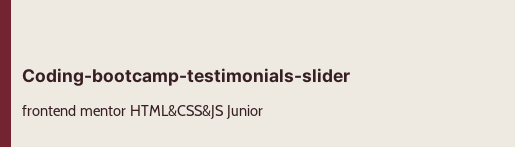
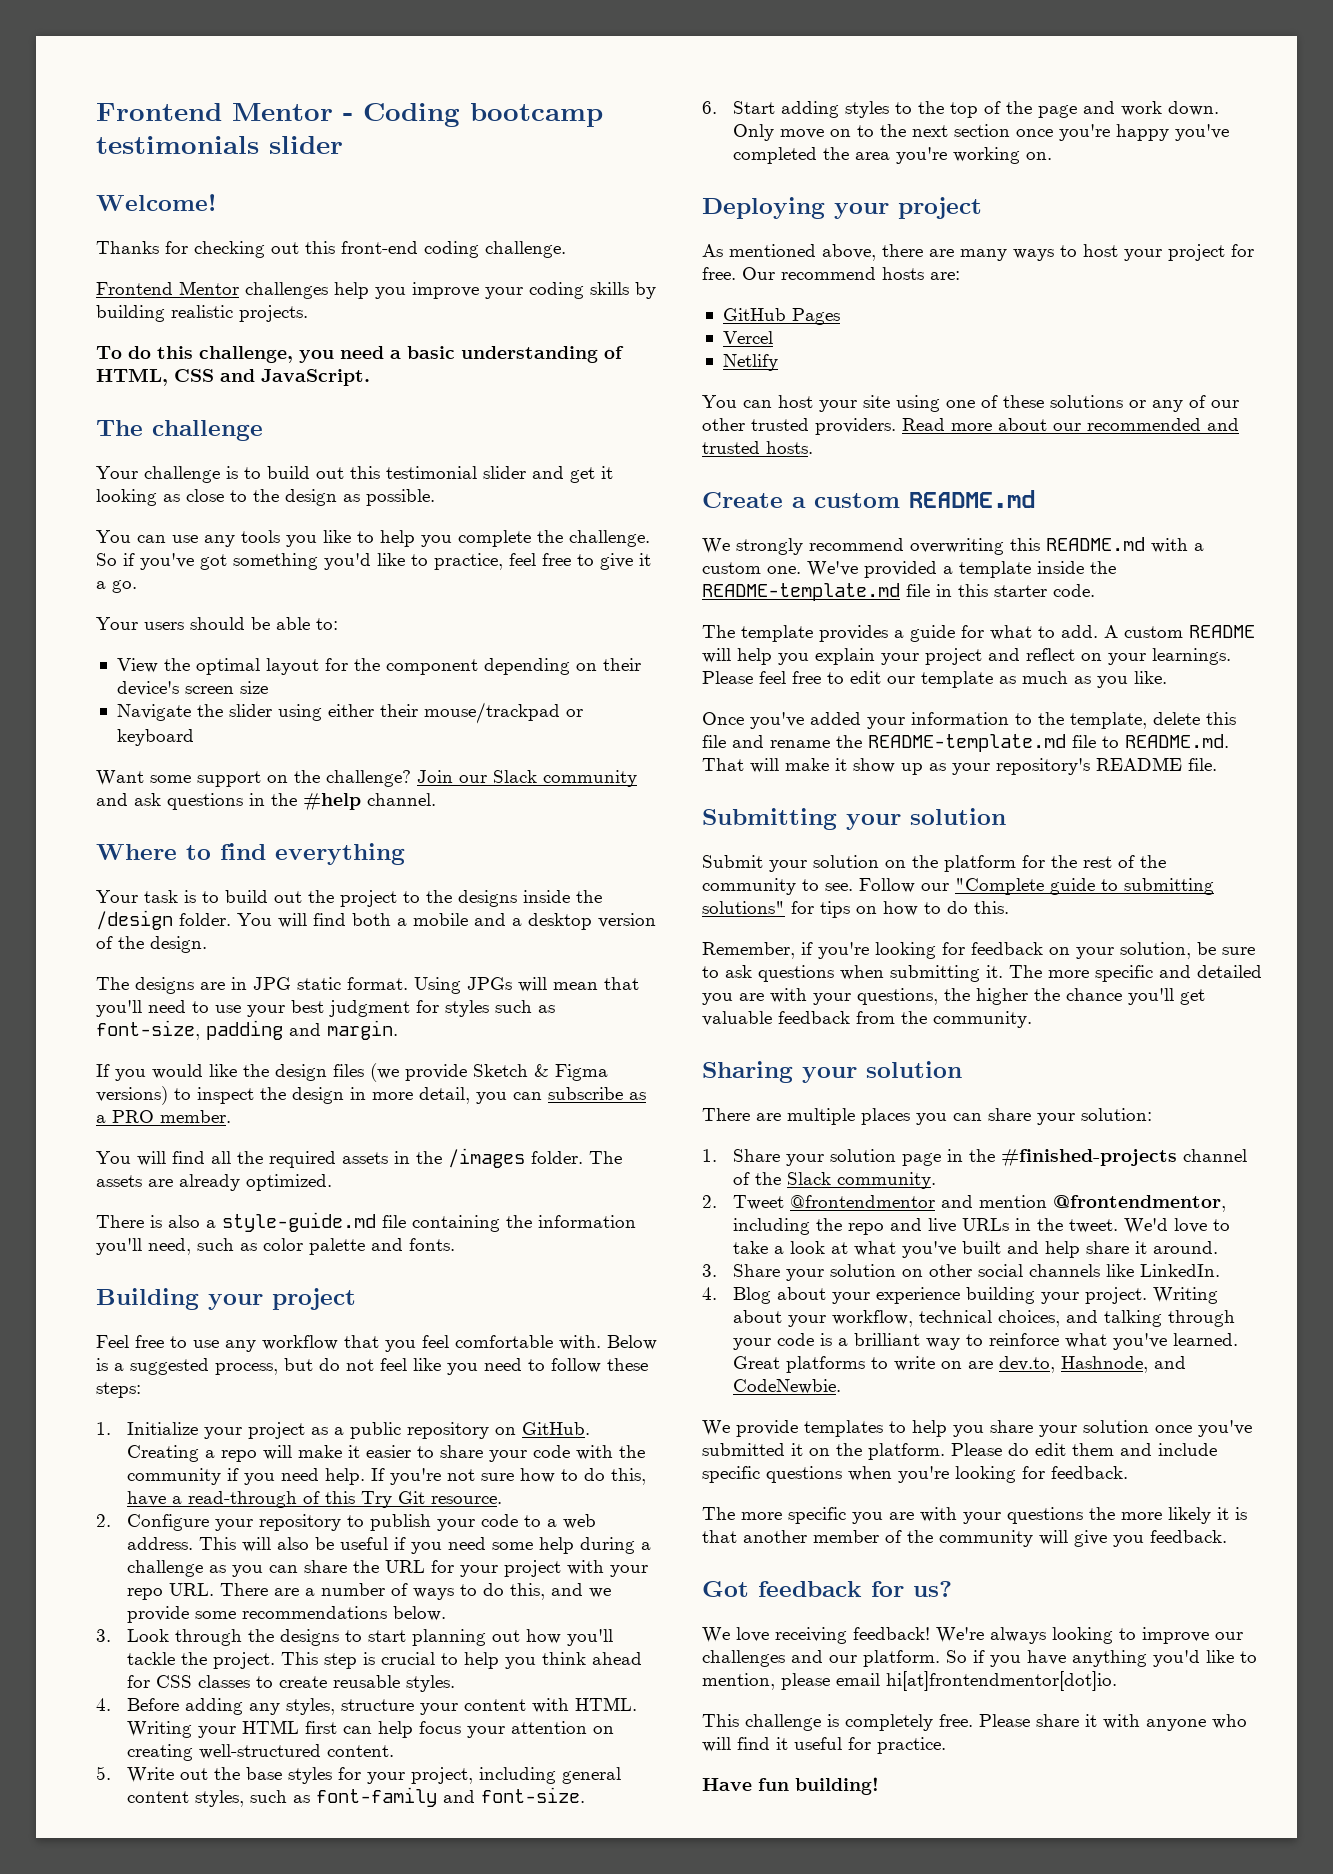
- Coding-bootcamp-testimonials-slider
- frontend mentor HTML&CSS&JS Junior
+ Frontend Mentor - Coding bootcamp testimonials slider
+ Welcome!
+ Thanks for checking out this front-end coding challenge.
+ Frontend Mentor challenges help you improve your coding skills by building realistic projects.
+ To do this challenge, you need a basic understanding of HTML, CSS and JavaScript.
+ The challenge
+ Your challenge is to build out this testimonial slider and get it looking as close to the design as possible.
+ You can use any tools you like to help you complete the challenge. So if you've got something you'd like to practice, feel free to give it a go.
+ Your users should be able to:
+ View the optimal layout for the component depending on their device's screen size
+ Navigate the slider using either their mouse/trackpad or keyboard
+ Want some support on the challenge? Join our Slack community and ask questions in the #help channel.
+ Where to find everything
+ Your task is to build out the project to the designs inside the /design folder. You will find both a mobile and a desktop version of the design.
+ The designs are in JPG static format. Using JPGs will mean that you'll need to use your best judgment for styles such as font-size, padding and margin.
+ If you would like the design files (we provide Sketch & Figma versions) to inspect the design in more detail, you can subscribe as a PRO member.
+ You will find all the required assets in the /images folder. The assets are already optimized.
+ There is also a style-guide.md file containing the information you'll need, such as color palette and fonts.
+ Building your project
+ Feel free to use any workflow that you feel comfortable with. Below is a suggested process, but do not feel like you need to follow these steps:
+ 1. Initialize your project as a public repository on GitHub. Creating a repo will make it easier to share your code with the community if you need help. If you're not sure how to do this, have a read-through of this Try Git resource.
+ 2. Configure your repository to publish your code to a web address. This will also be useful if you need some help during a challenge as you can share the URL for your project with your repo URL. There are a number of ways to do this, and we provide some recommendations below.
+ 3. Look through the designs to start planning out how you'll tackle the project. This step is crucial to help you think ahead for CSS classes to create reusable styles.
+ 4. Before adding any styles, structure your content with HTML. Writing your HTML first can help focus your attention on creating well-structured content.
+ 5. Write out the base styles for your project, including general content styles, such as font-family and font-size.
+ 6. Start adding styles to the top of the page and work down. Only move on to the next section once you're happy you've completed the area you're working on.
+ Deploying your project
+ As mentioned above, there are many ways to host your project for free. Our recommend hosts are:
+ GitHub Pages
+ Vercel
+ Netlify
+ You can host your site using one of these solutions or any of our other trusted providers. Read more about our recommended and trusted hosts.
+ Create a custom README.md
+ We strongly recommend overwriting this README.md with a custom one. We've provided a template inside the README-template.md file in this starter code.
+ The template provides a guide for what to add. A custom README will help you explain your project and reflect on your learnings. Please feel free to edit our template as much as you like.
+ Once you've added your information to the template, delete this file and rename the README-template.md file to README.md. That will make it show up as your repository's README file.
+ Submitting your solution
+ Submit your solution on the platform for the rest of the community to see. Follow our "Complete guide to submitting solutions" for tips on how to do this.
+ Remember, if you're looking for feedback on your solution, be sure to ask questions when submitting it. The more specific and detailed you are with your questions, the higher the chance you'll get valuable feedback from the community.
+ Sharing your solution
+ There are multiple places you can share your solution:
+ 1. Share your solution page in the #finished-projects channel of the Slack community.
+ 2. Tweet @frontendmentor and mention @frontendmentor, including the repo and live URLs in the tweet. We'd love to take a look at what you've built and help share it around.
+ 3. Share your solution on other social channels like LinkedIn.
+ 4. Blog about your experience building your project. Writing about your workflow, technical choices, and talking through your code is a brilliant way to reinforce what you've learned. Great platforms to write on are dev.to, Hashnode, and CodeNewbie.
+ We provide templates to help you share your solution once you've submitted it on the platform. Please do edit them and include specific questions when you're looking for feedback.
+ The more specific you are with your questions the more likely it is that another member of the community will give you feedback.
+ Got feedback for us?
+ We love receiving feedback! We're always looking to improve our challenges and our platform. So if you have anything you'd like to mention, please email hi[at]frontendmentor[dot]io.
+ This challenge is completely free. Please share it with anyone who will find it useful for practice.
+ Have fun building!

